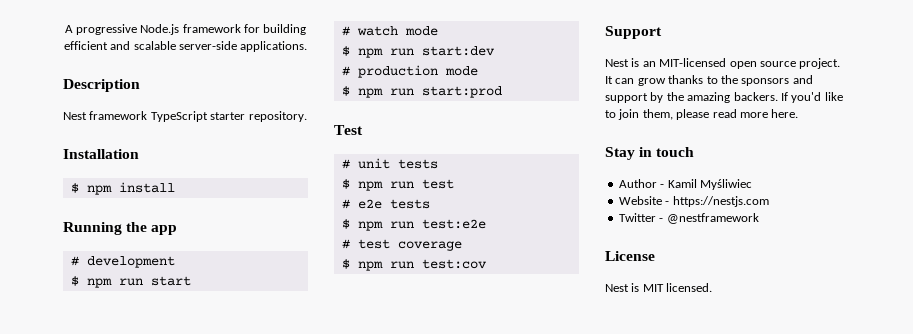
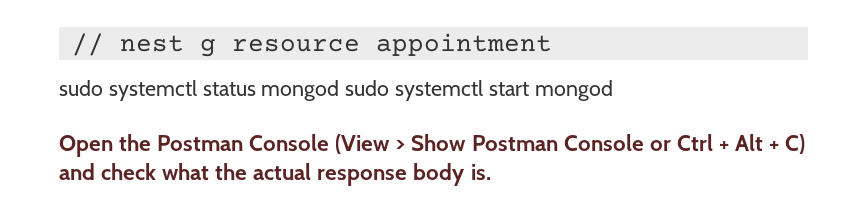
- A progressive Node.js framework for building efficient and scalable server-side applications.
- Description
- Nest framework TypeScript starter repository.
- Installation
- $ npm install
- Running the app
- # development
- $ npm run start
- # watch mode
- $ npm run start:dev
- # production mode
- $ npm run start:prod
- Test
- # unit tests
- $ npm run test
- # e2e tests
- $ npm run test:e2e
- # test coverage
- $ npm run test:cov
- Support
- Nest is an MIT-licensed open source project. It can grow thanks to the sponsors and support by the amazing backers. If you'd like to join them, please read more here.
- Stay in touch
- Author - Kamil Myśliwiec
- Website - https://nestjs.com
- Twitter - @nestframework
- License
- Nest is MIT licensed.
+ // nest g resource appointment
+ sudo systemctl status mongod sudo systemctl start mongod
+ Open the Postman Console (View > Show Postman Console or Ctrl + Alt + C) and check what the actual response body is.

